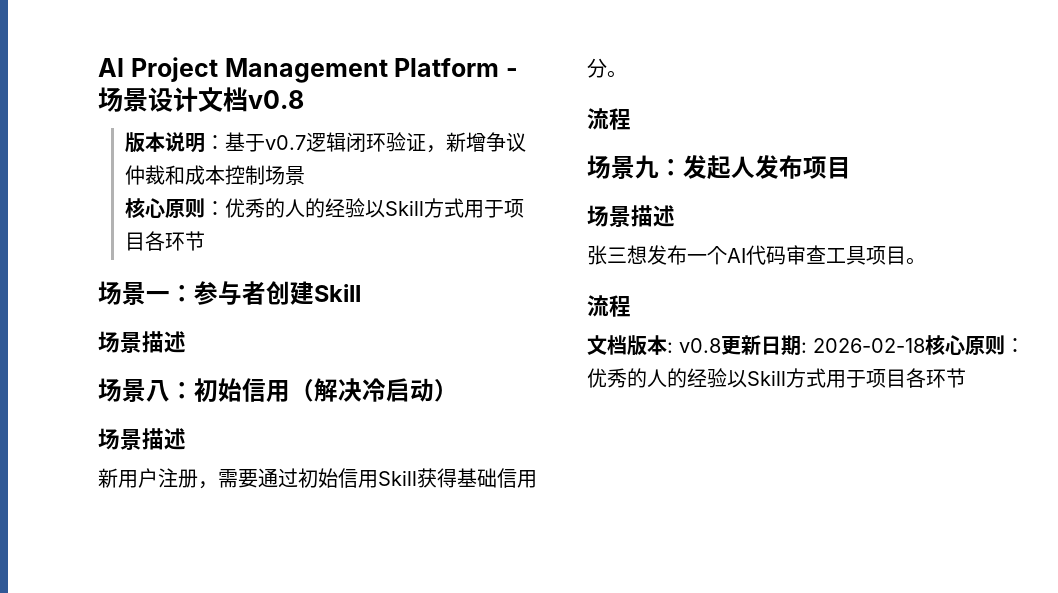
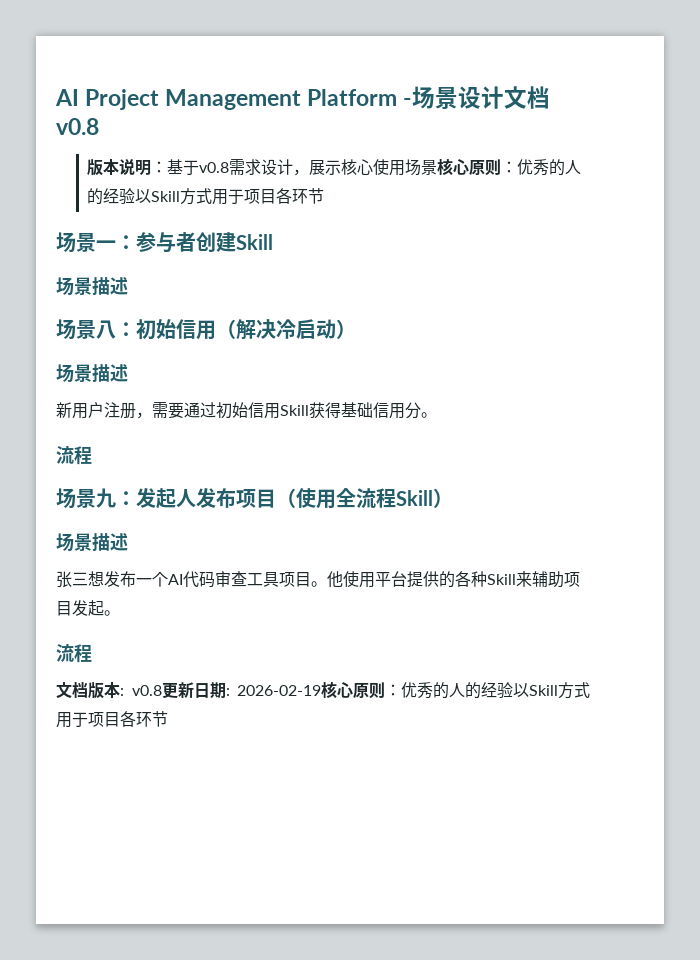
- 版本说明：基于v0.7逻辑闭环验证，新增争议仲裁和成本控制场景
- 核心原则：优秀的人的经验以Skill方式用于项目各环节
+ 版本说明：基于v0.8需求设计，展示核心使用场景核心原则：优秀的人的经验以Skill方式用于项目各环节
- 场景九：发起人发布项目
+ 场景九：发起人发布项目（使用全流程Skill）
+ 他使用平台提供的各种Skill来辅助项目发起。
- 文档版本: v0.8更新日期: 2026-02-18核心原则：优秀的人的经验以Skill方式用于项目各环节
+ 文档版本: v0.8更新日期: 2026-02-19核心原则：优秀的人的经验以Skill方式用于项目各环节

